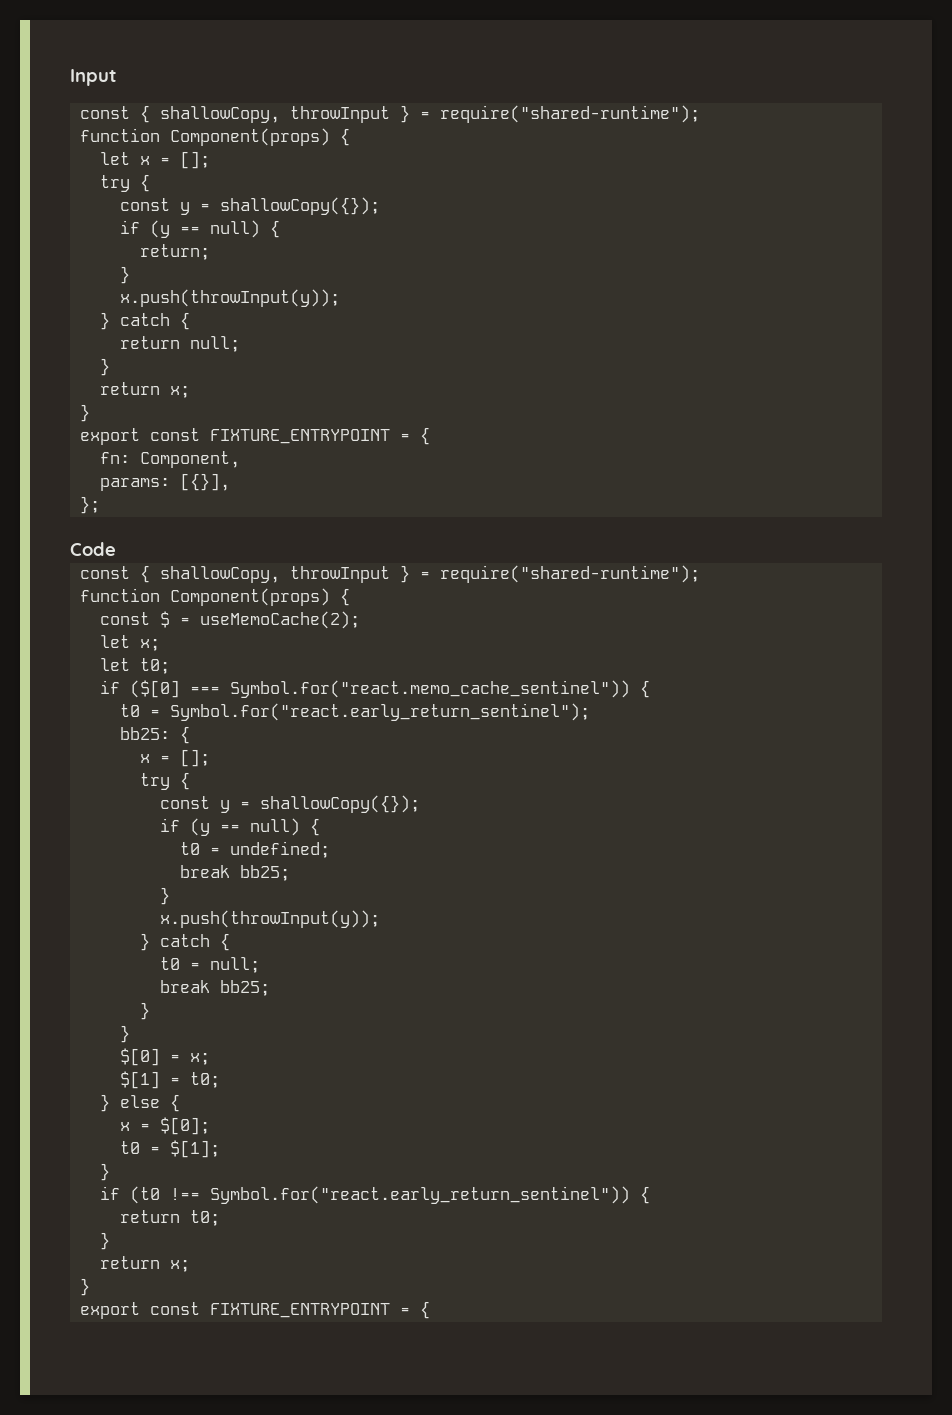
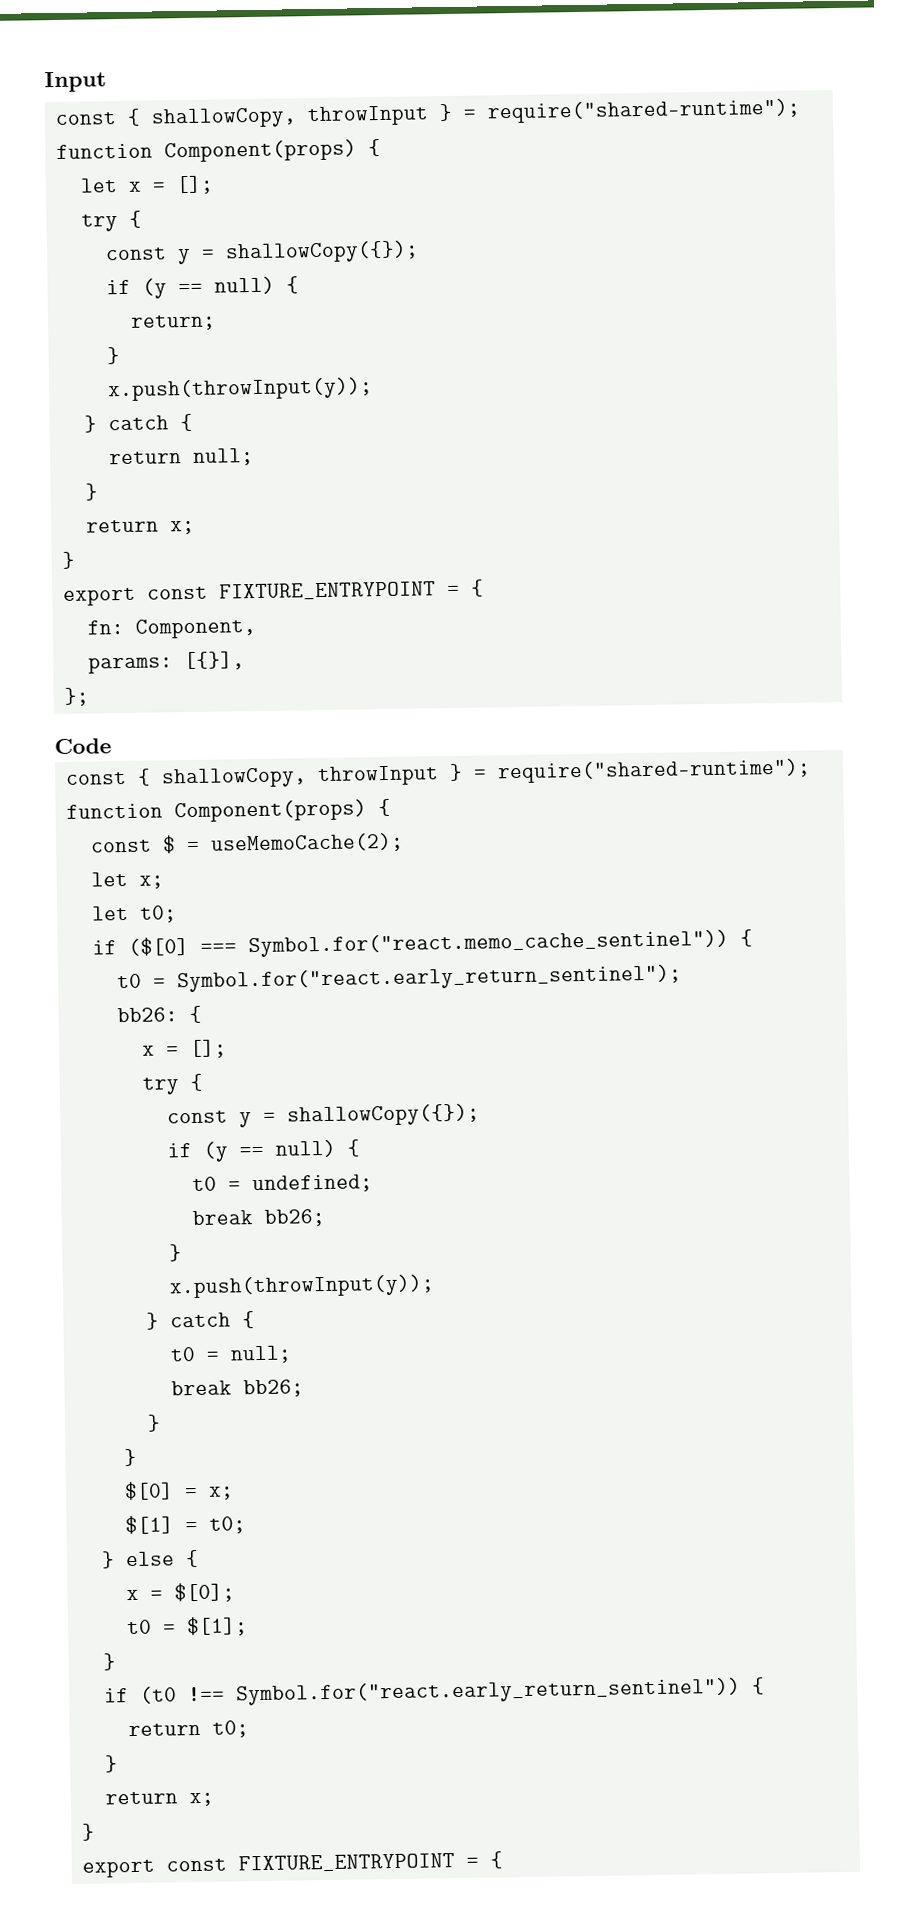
- bb25: {
+ bb26: {
  t0 = undefined;
- break bb25;
+ break bb26;
  t0 = null;
- break bb25;
+ break bb26;

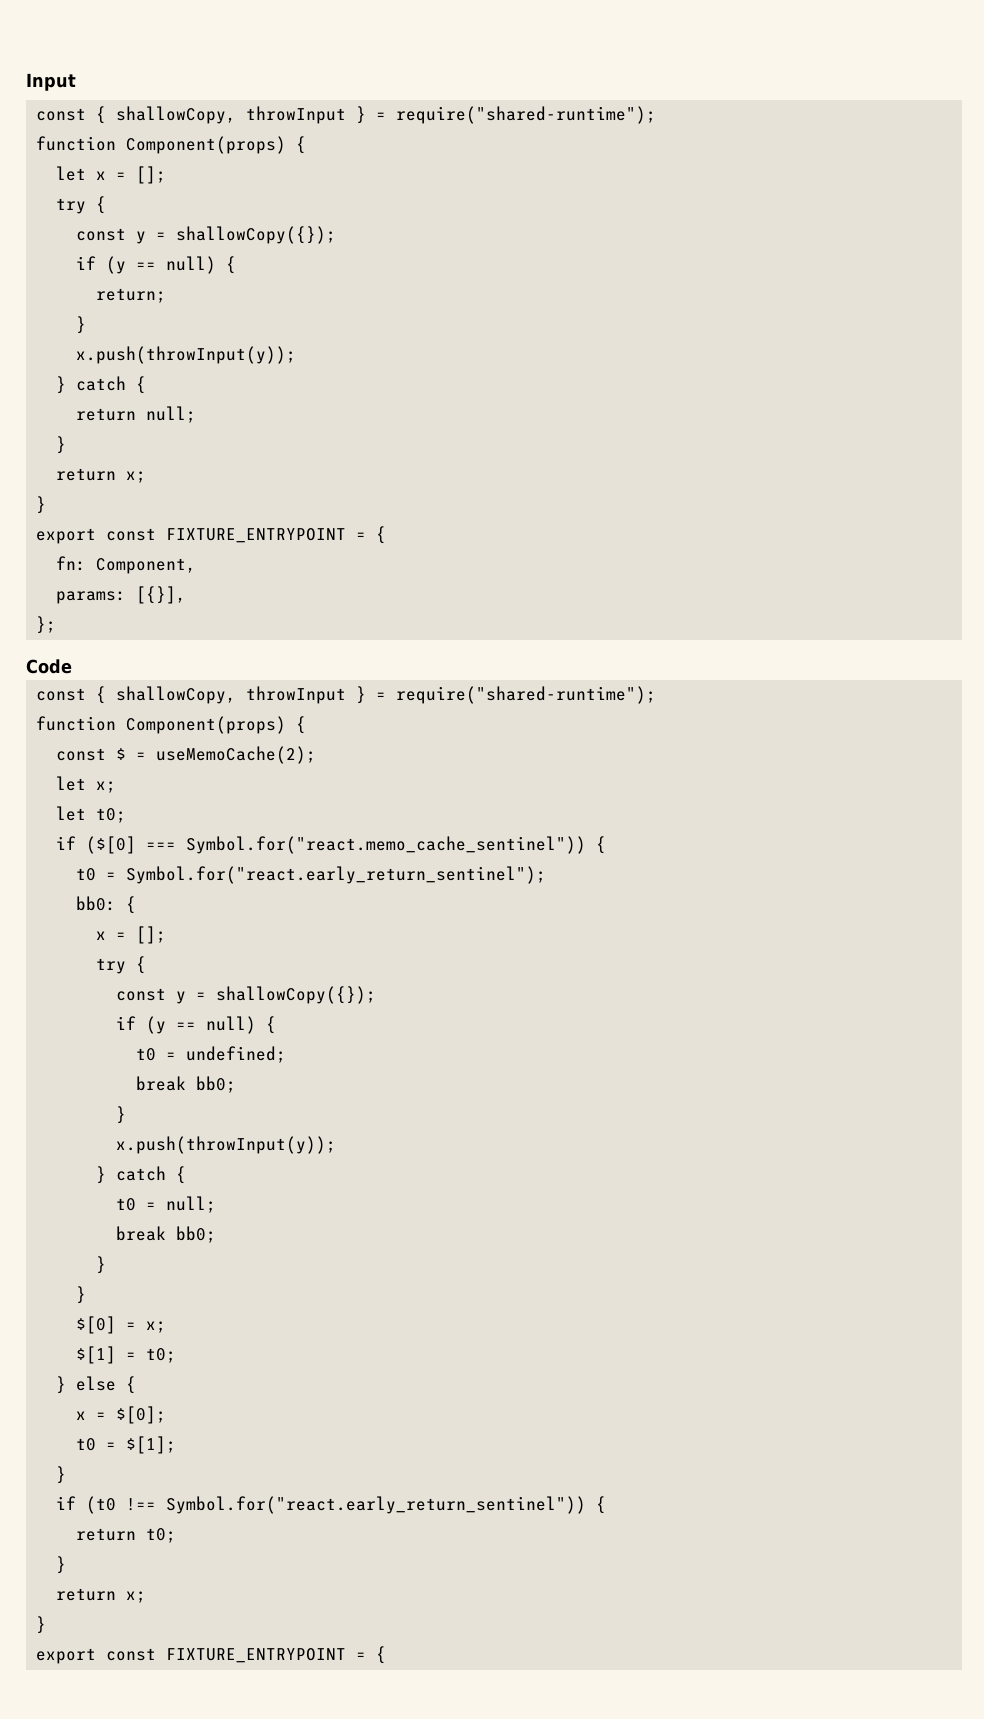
- bb26: {
+ bb0: {
  t0 = undefined;
- break bb26;
+ break bb0;
  t0 = null;
- break bb26;
+ break bb0;

